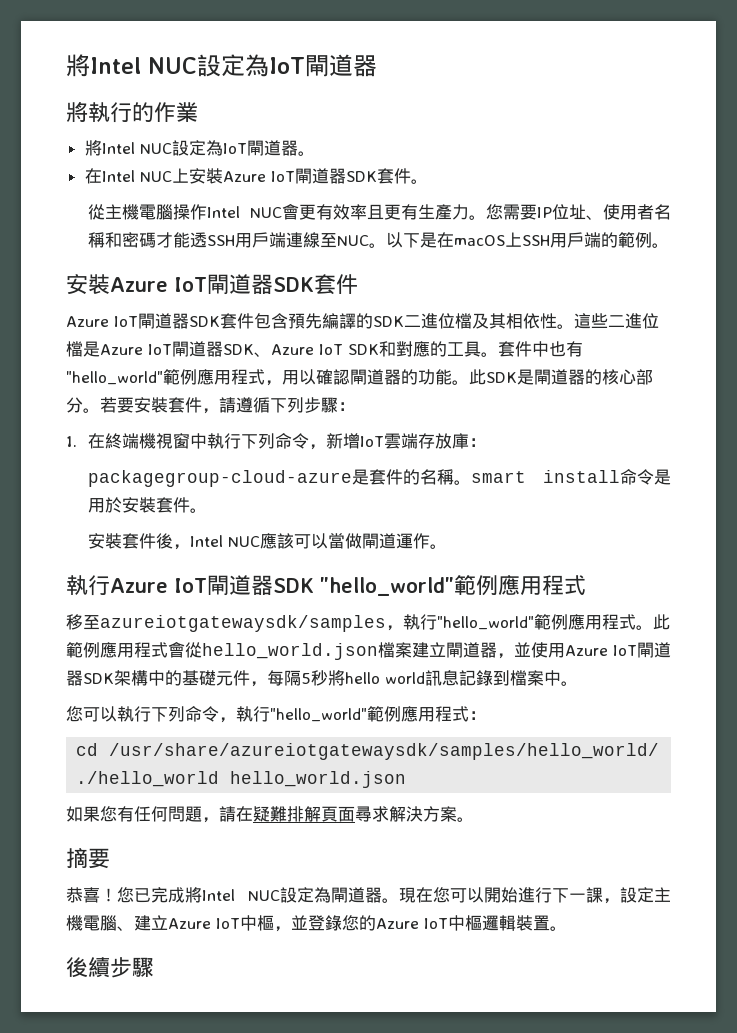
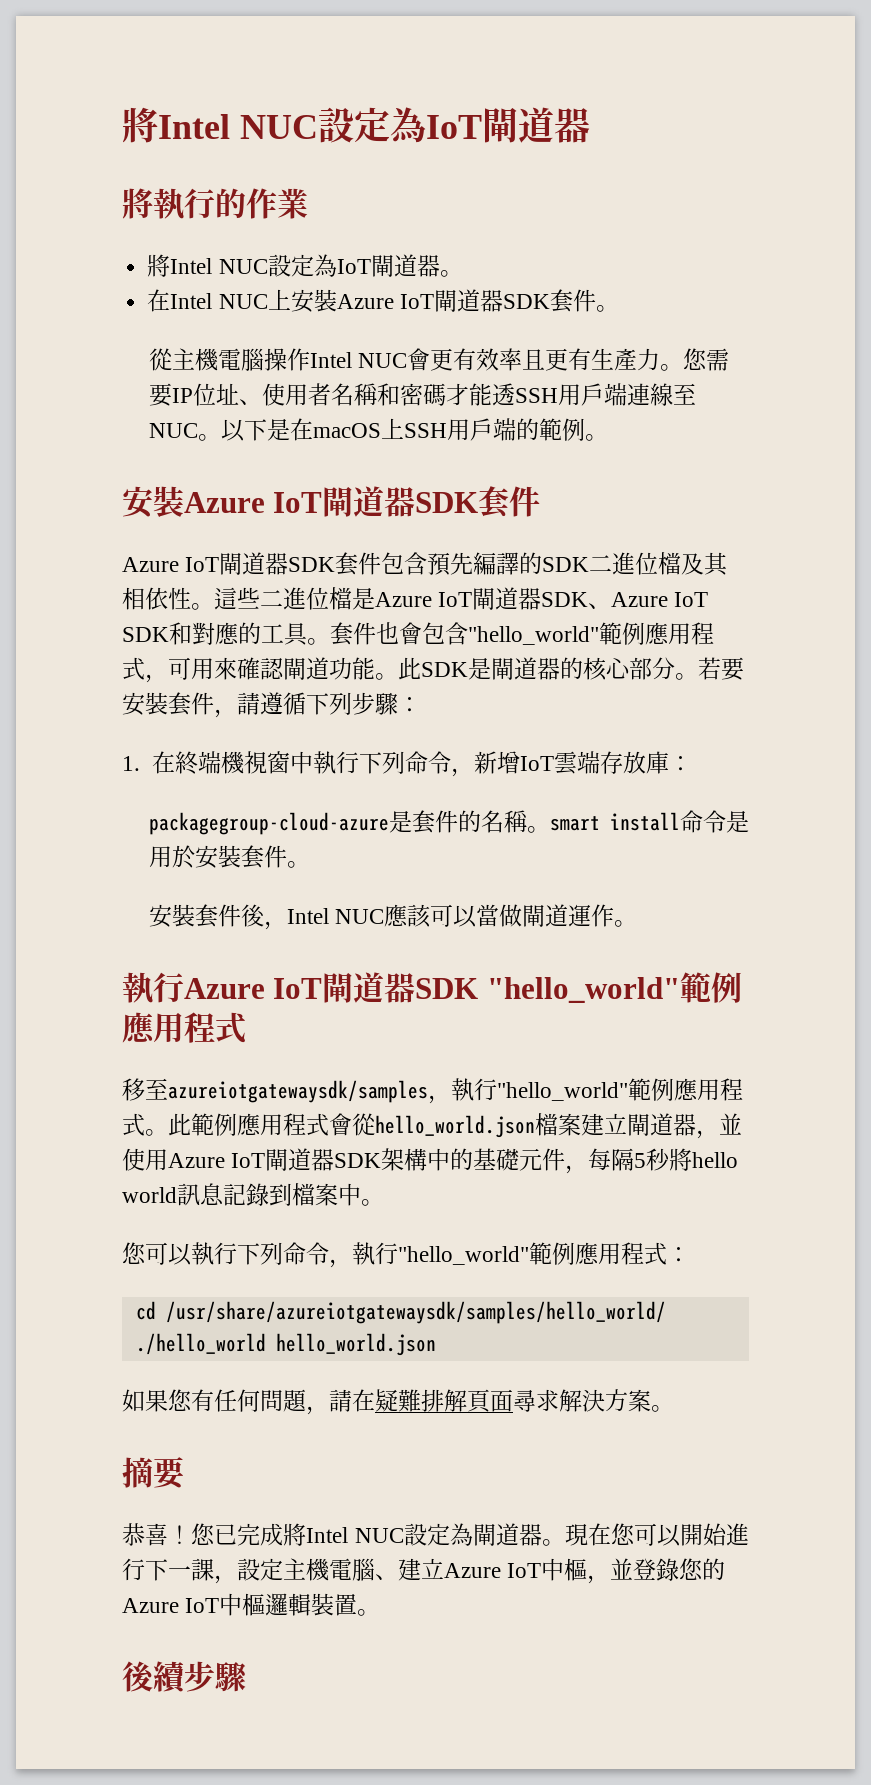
- 套件中也有"hello_world"範例應用程式，用以確認閘道器的功能。
+ 套件也會包含"hello_world"範例應用程式，可用來確認閘道功能。

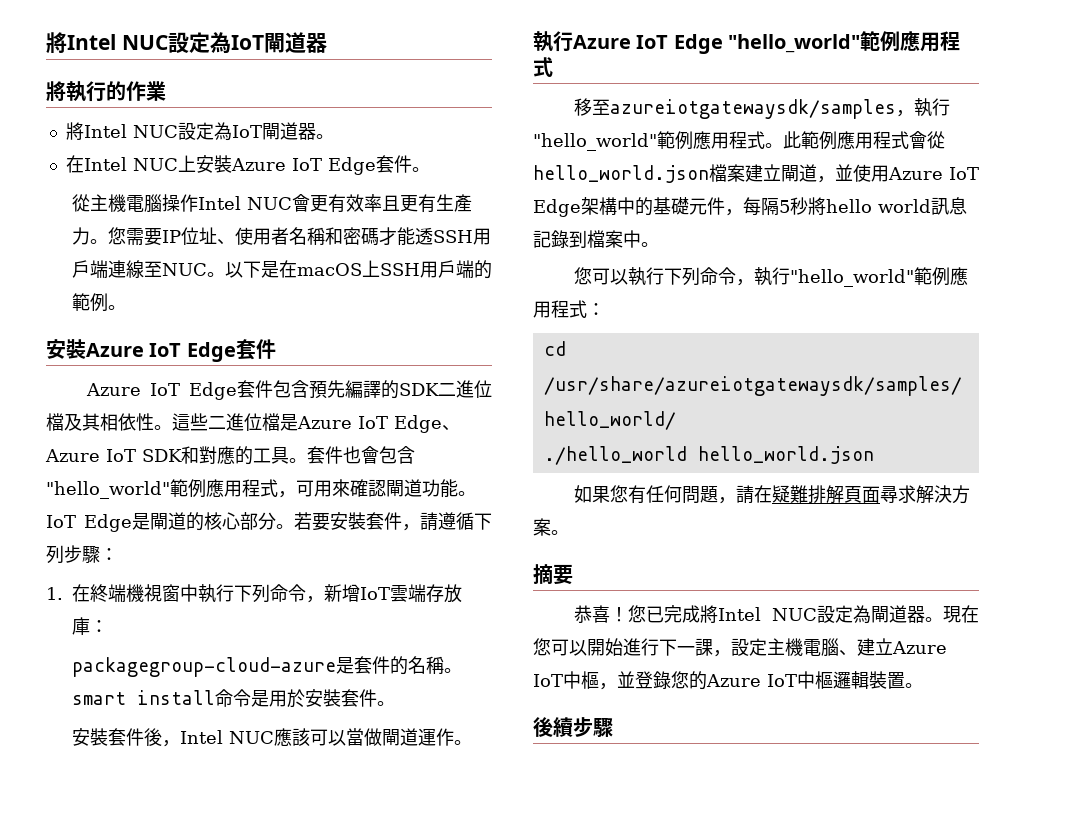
- 在Intel NUC上安裝Azure IoT閘道器SDK套件。
+ 在Intel NUC上安裝Azure IoT Edge套件。
  以下是在macOS上SSH用戶端的範例。
- 安裝Azure IoT閘道器SDK套件
+ 安裝Azure IoT Edge套件
- Azure IoT閘道器SDK套件包含預先編譯的SDK二進位檔及其相依性。
+ Azure IoT Edge套件包含預先編譯的SDK二進位檔及其相依性。
- 這些二進位檔是Azure IoT閘道器SDK、Azure IoT SDK和對應的工具。
+ 這些二進位檔是Azure IoT Edge、Azure IoT SDK和對應的工具。
- 此SDK是閘道器的核心部分。
+ IoT Edge是閘道的核心部分。
- 執行Azure IoT閘道器SDK "hello_world"範例應用程式
+ 執行Azure IoT Edge "hello_world"範例應用程式
- 此範例應用程式會從hello_world.json檔案建立閘道器，並使用Azure IoT閘道器SDK架構中的基礎元件，每隔5秒將hello world訊息記錄到檔案中。
+ 此範例應用程式會從hello_world.json檔案建立閘道，並使用Azure IoT Edge架構中的基礎元件，每隔5秒將hello world訊息記錄到檔案中。

